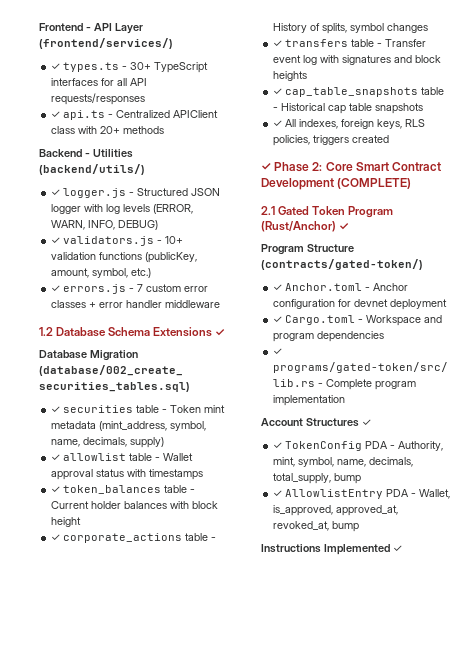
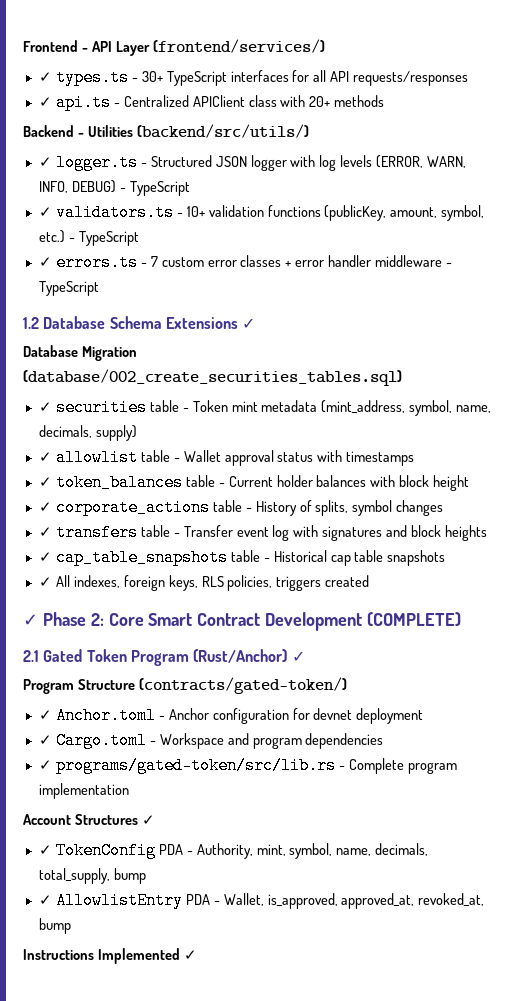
- Backend - Utilities (backend/utils/)
- ✓ logger.js - Structured JSON logger with log levels (ERROR, WARN, INFO, DEBUG)
- ✓ validators.js - 10+ validation functions (publicKey, amount, symbol, etc.)
- ✓ errors.js - 7 custom error classes + error handler middleware
+ Backend - Utilities (backend/src/utils/)
+ ✓ logger.ts - Structured JSON logger with log levels (ERROR, WARN, INFO, DEBUG) - TypeScript
+ ✓ validators.ts - 10+ validation functions (publicKey, amount, symbol, etc.) - TypeScript
+ ✓ errors.ts - 7 custom error classes + error handler middleware - TypeScript

